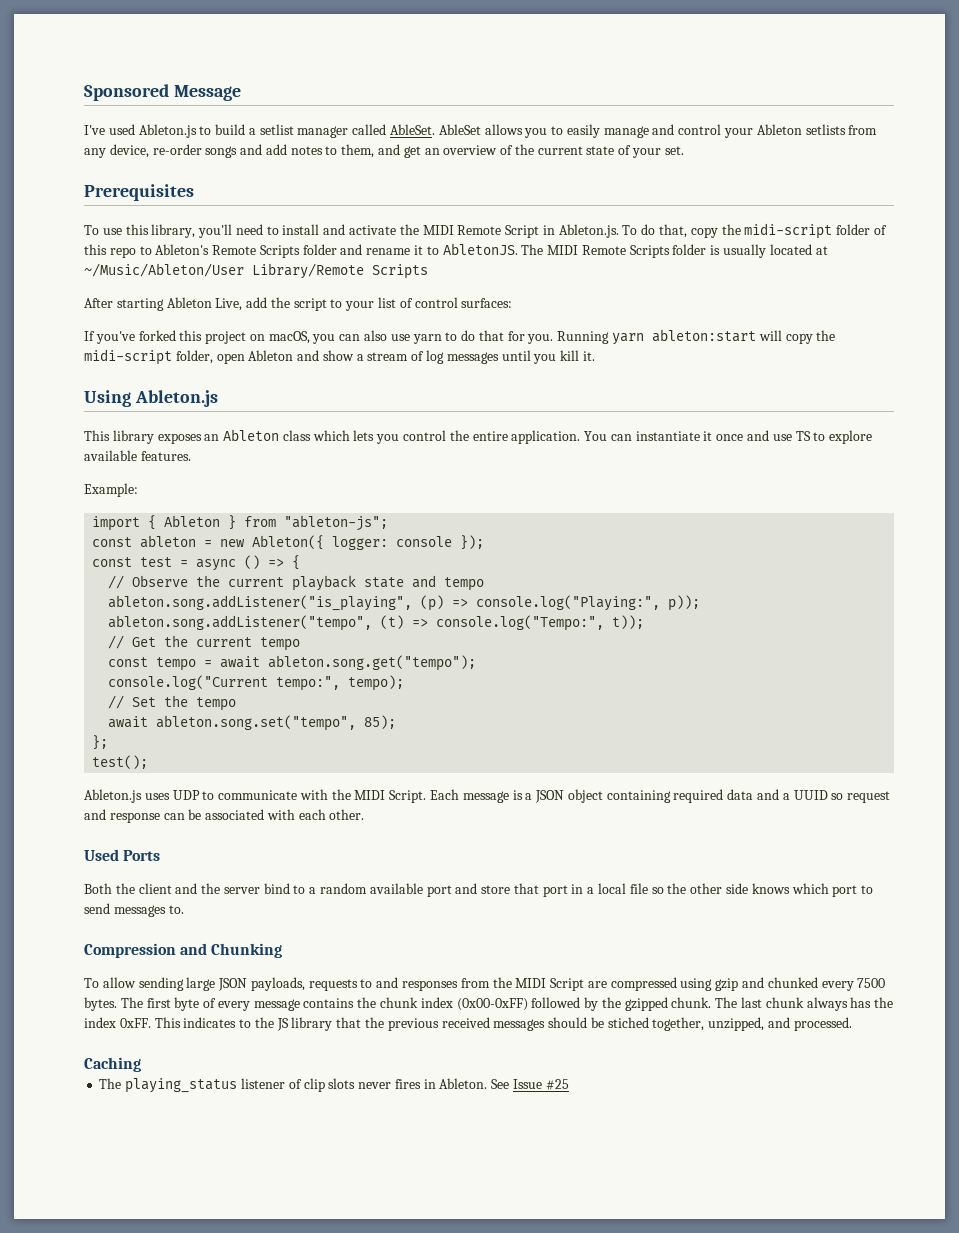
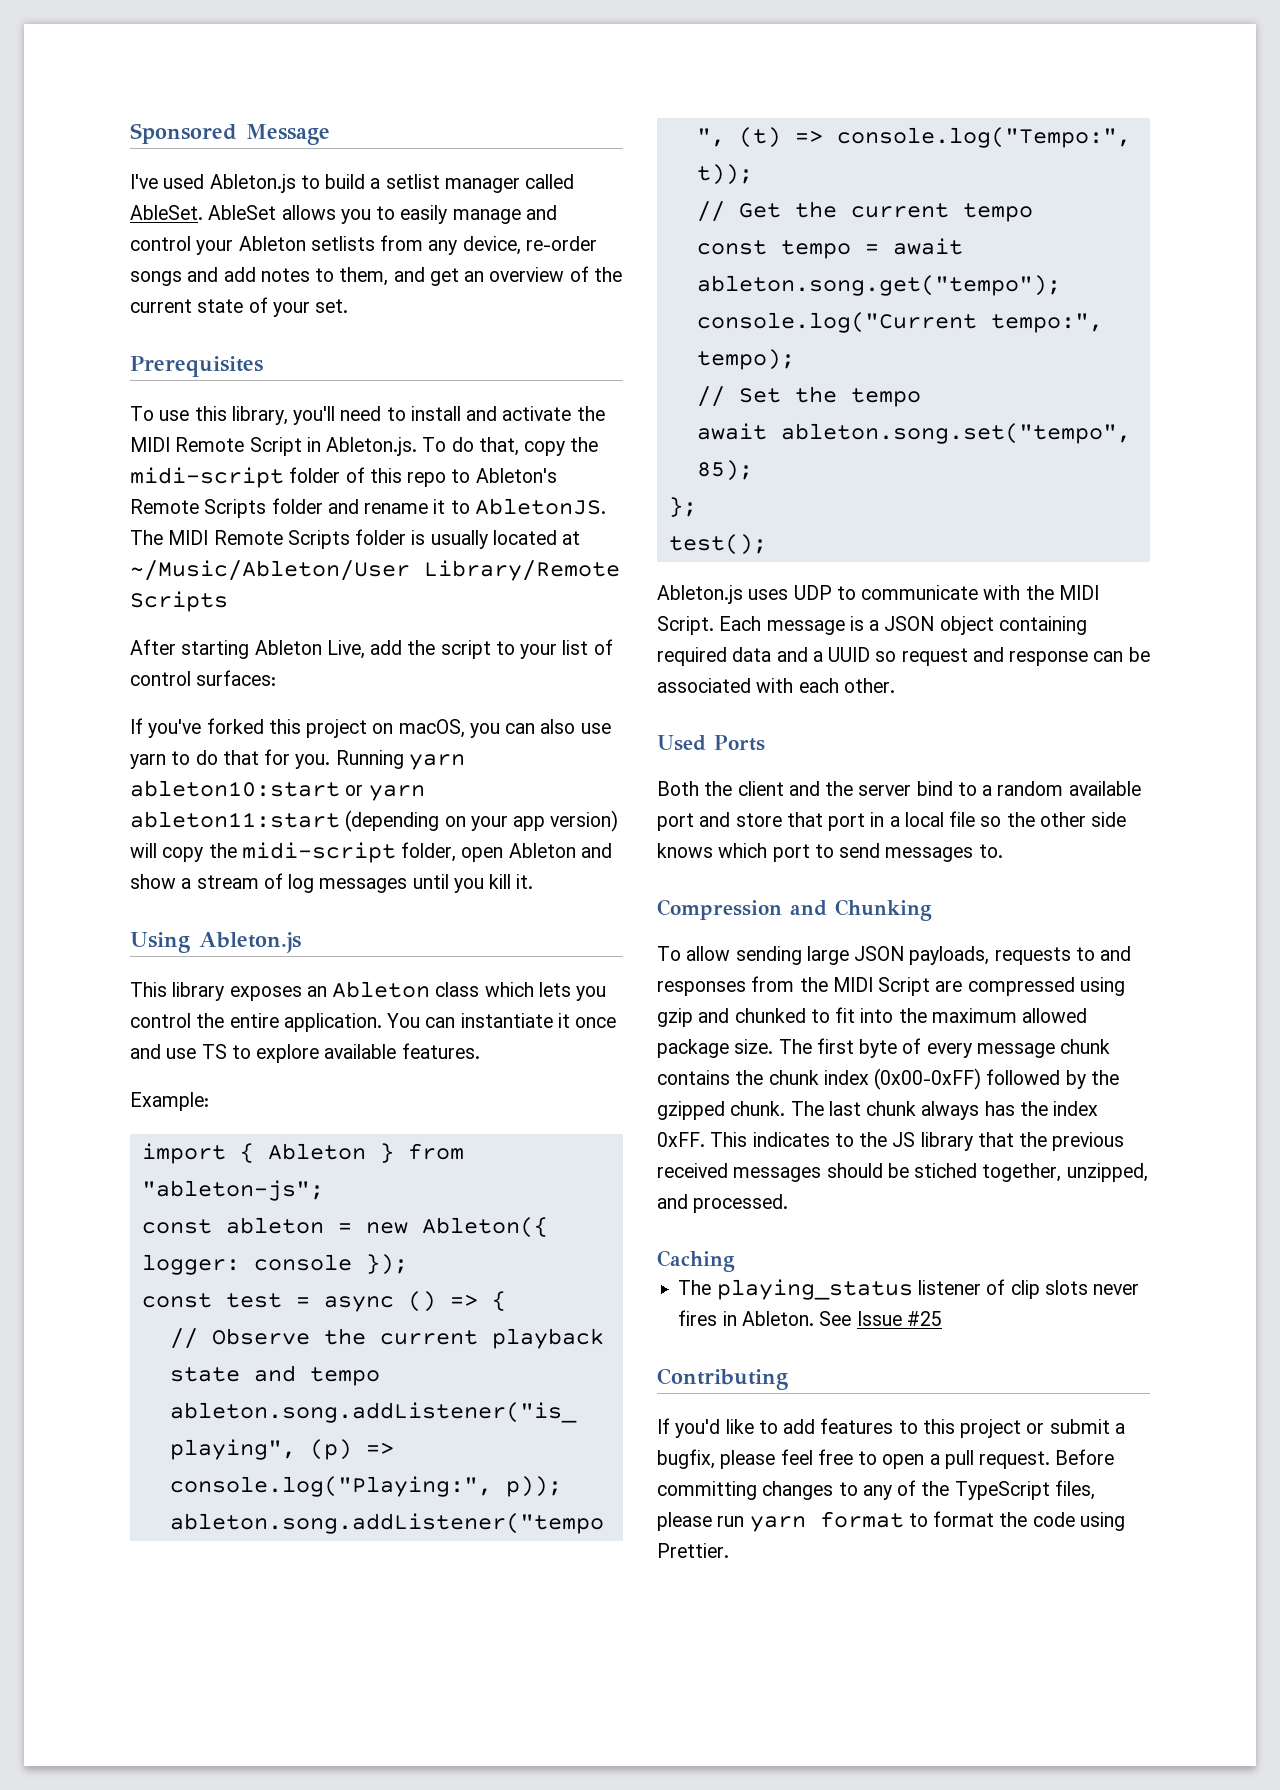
- Running yarn ableton:start will copy the midi-script folder, open Ableton and show a stream of log messages until you kill it.
+ Running yarn ableton10:start or yarn ableton11:start (depending on your app version) will copy the midi-script folder, open Ableton and show a stream of log messages until you kill it.
- To allow sending large JSON payloads, requests to and responses from the MIDI Script are compressed using gzip and chunked every 7500 bytes.
+ To allow sending large JSON payloads, requests to and responses from the MIDI Script are compressed using gzip and chunked to fit into the maximum allowed package size.
- The first byte of every message contains the chunk index (0x00-0xFF) followed by the gzipped chunk.
+ The first byte of every message chunk contains the chunk index (0x00-0xFF) followed by the gzipped chunk.
+ Contributing
+ If you'd like to add features to this project or submit a bugfix, please feel free to open a pull request. Before committing changes to any of the TypeScript files, please run yarn format to format the code using Prettier.

